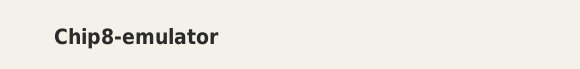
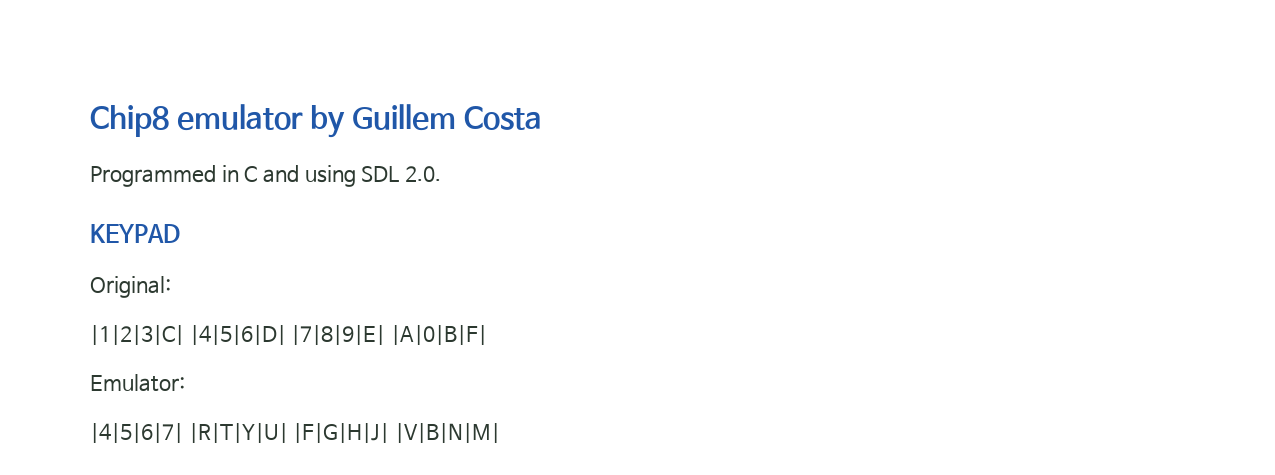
- Chip8-emulator
+ Chip8 emulator by Guillem Costa
+ Programmed in C and using SDL 2.0.
+ KEYPAD
+ Original:
+ |1|2|3|C| |4|5|6|D| |7|8|9|E| |A|0|B|F|
+ Emulator:
+ |4|5|6|7| |R|T|Y|U| |F|G|H|J| |V|B|N|M|

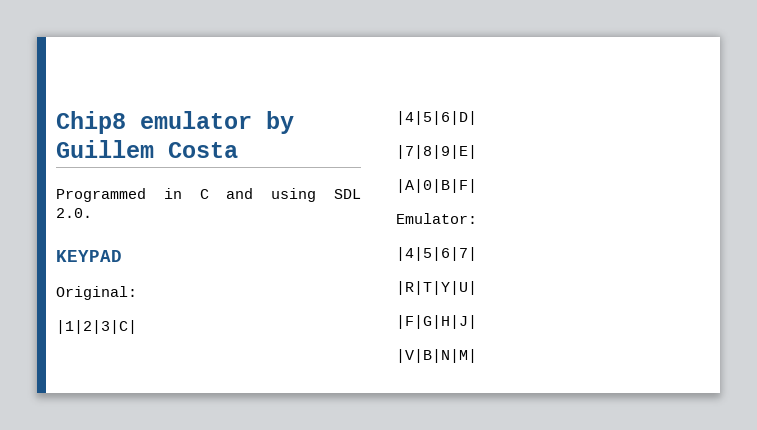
- |1|2|3|C| |4|5|6|D| |7|8|9|E| |A|0|B|F|
+ |1|2|3|C|
+ |4|5|6|D|
+ |7|8|9|E|
+ |A|0|B|F|
- |4|5|6|7| |R|T|Y|U| |F|G|H|J| |V|B|N|M|
+ |4|5|6|7|
+ |R|T|Y|U|
+ |F|G|H|J|
+ |V|B|N|M|

